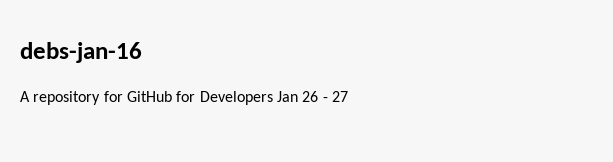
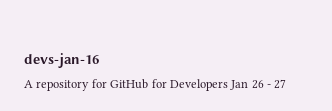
- debs-jan-16
+ devs-jan-16

